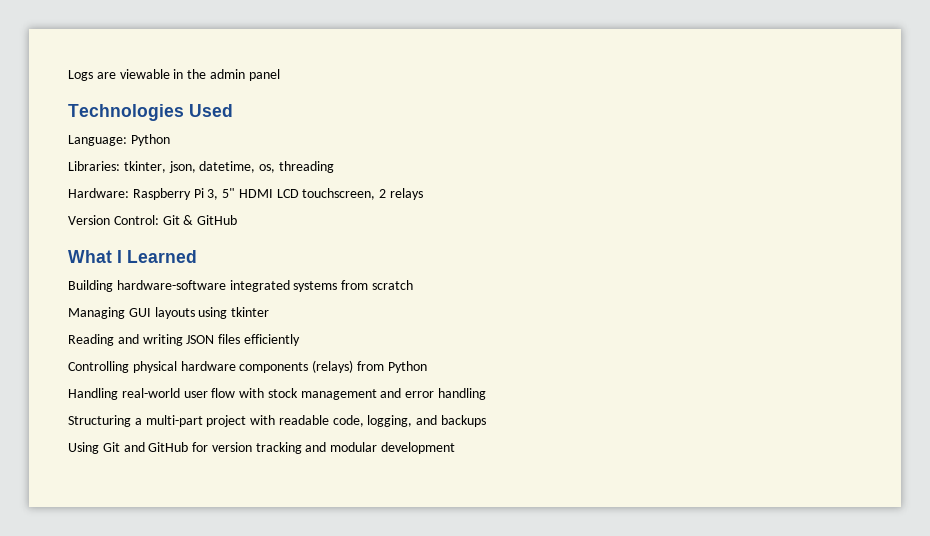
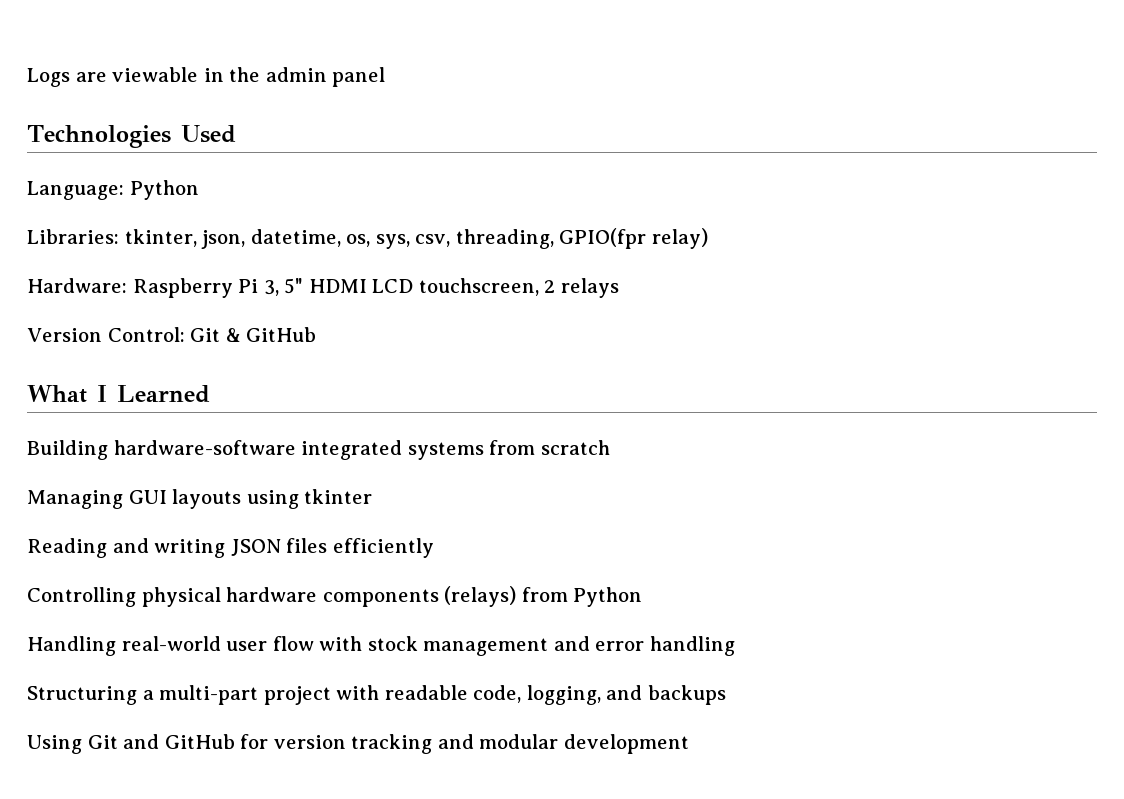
- Libraries: tkinter, json, datetime, os, threading
+ Libraries: tkinter, json, datetime, os, sys, csv, threading, GPIO(fpr relay)

